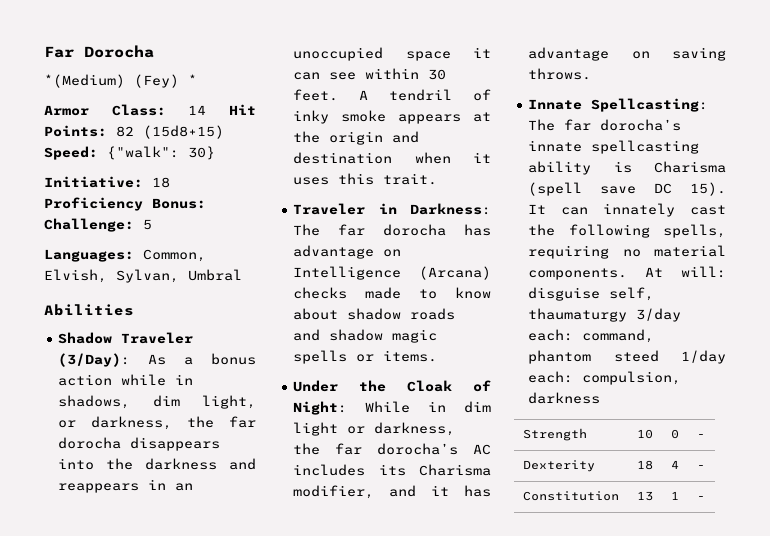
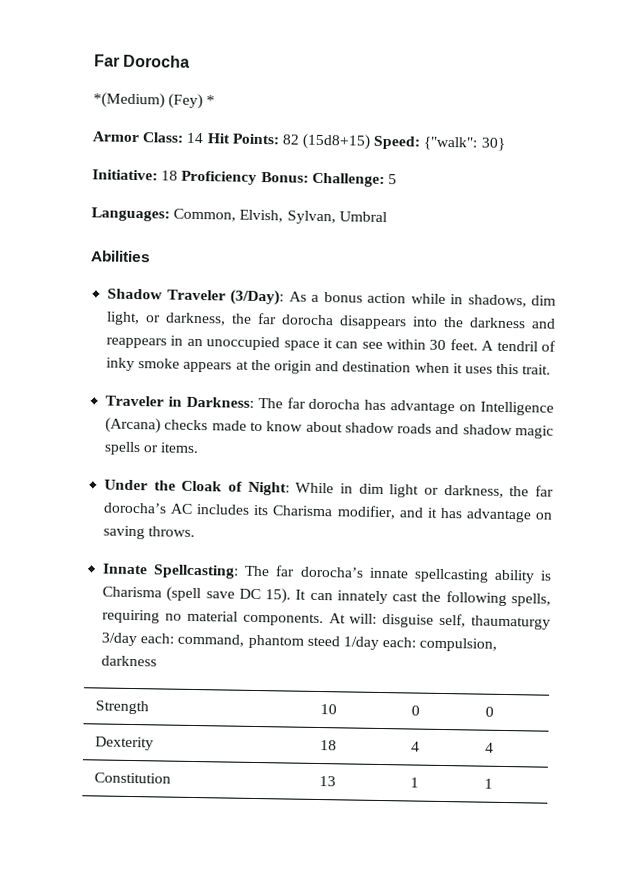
- Strength | 10 | 0 | -
+ Strength | 10 | 0 | 0
- Dexterity | 18 | 4 | -
+ Dexterity | 18 | 4 | 4
- Constitution | 13 | 1 | -
+ Constitution | 13 | 1 | 1

